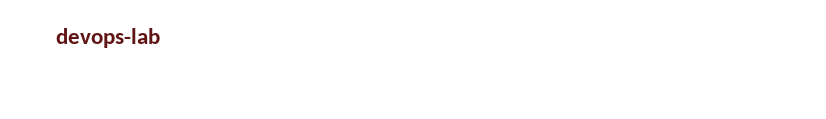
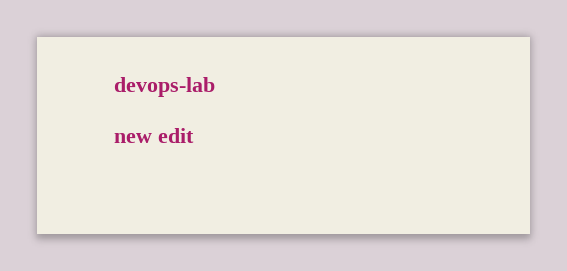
+ new edit

